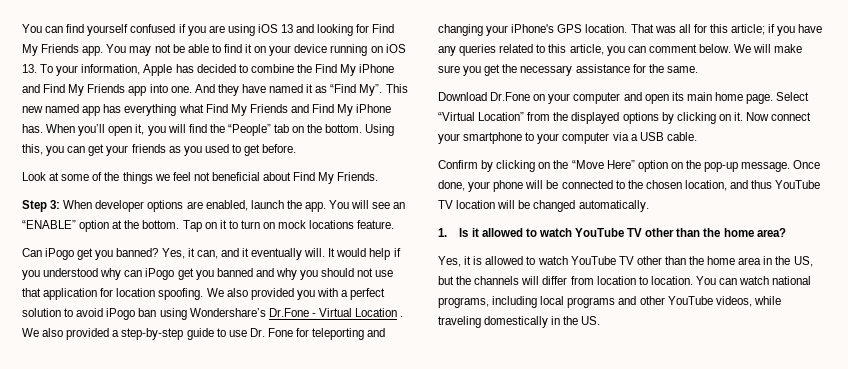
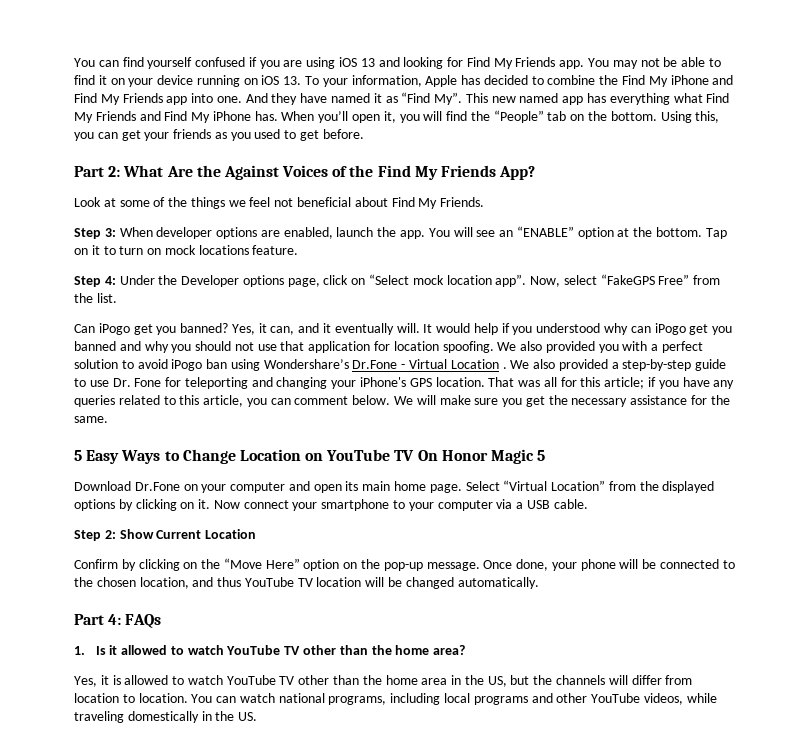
+ Part 2: What Are the Against Voices of the Find My Friends App?
+ Step 4: Under the Developer options page, click on “Select mock location app”. Now, select “FakeGPS Free” from the list.
+ 5 Easy Ways to Change Location on YouTube TV On Honor Magic 5
+ Step 2: Show Current Location
+ Part 4: FAQs

